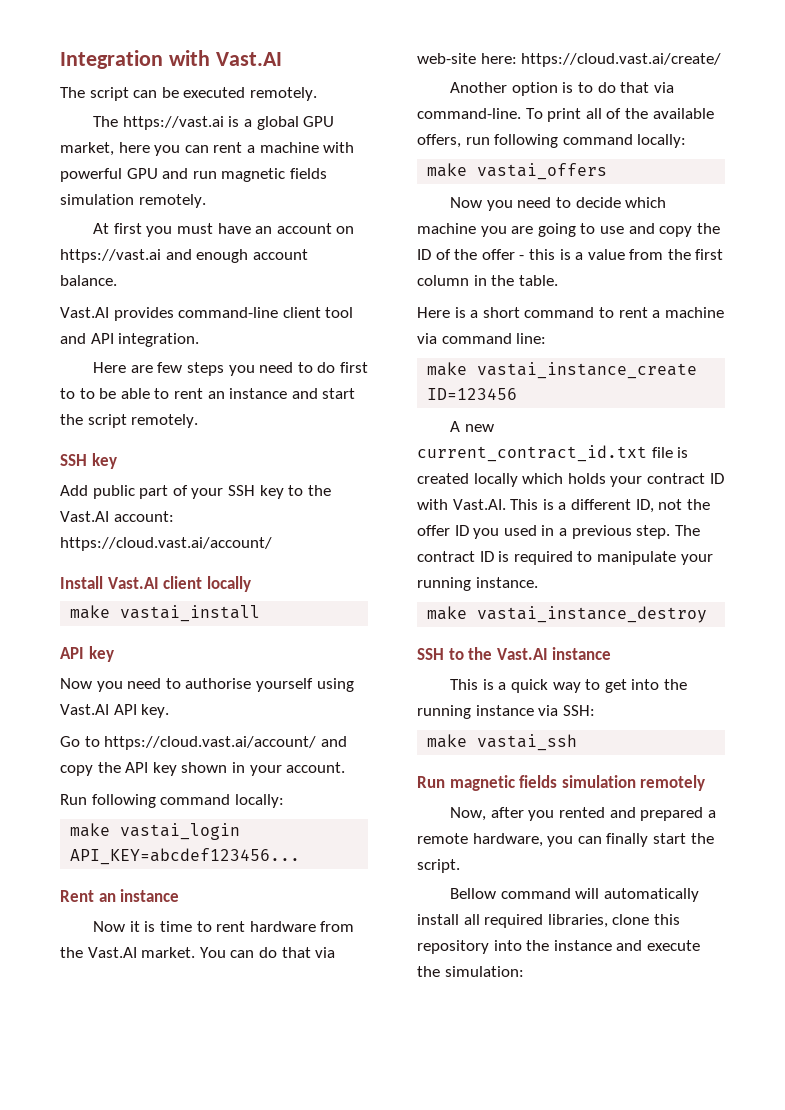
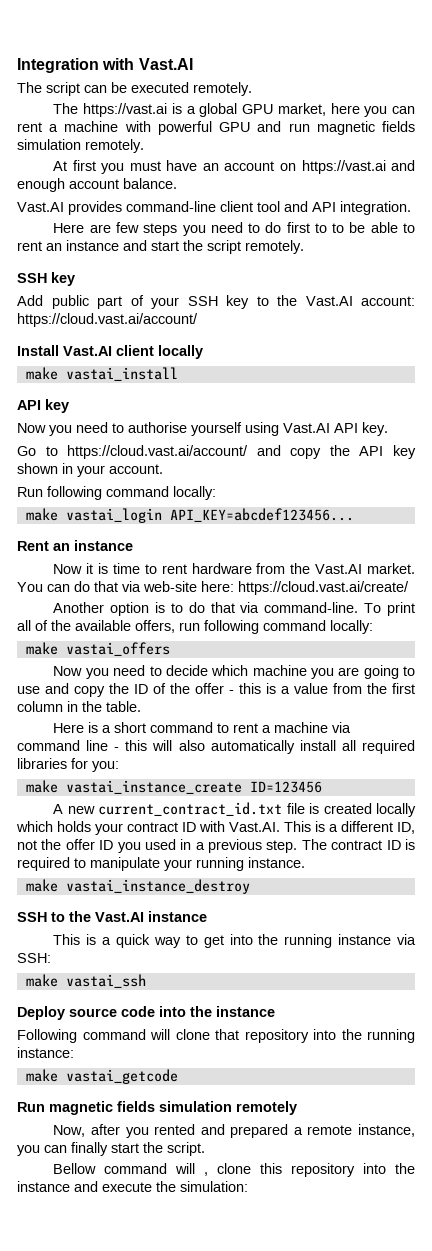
- Here is a short command to rent a machine via command line:
+ Here is a short command to rent a machine via command line - this will also automatically install all required libraries for you:
+ Deploy source code into the instance
+ Following command will clone that repository into the running instance:
+ make vastai_getcode
- Now, after you rented and prepared a remote hardware, you can finally start the script.
+ Now, after you rented and prepared a remote instance, you can finally start the script.
- Bellow command will automatically install all required libraries, clone this repository into the instance and execute the simulation:
+ Bellow command will , clone this repository into the instance and execute the simulation:

